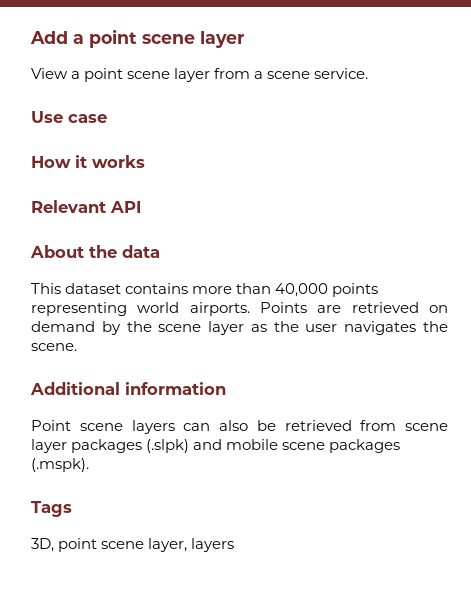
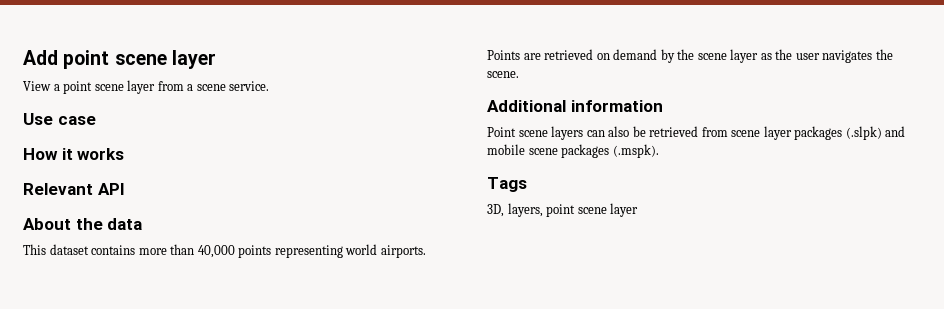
- Add a point scene layer
+ Add point scene layer
- 3D, point scene layer, layers
+ 3D, layers, point scene layer

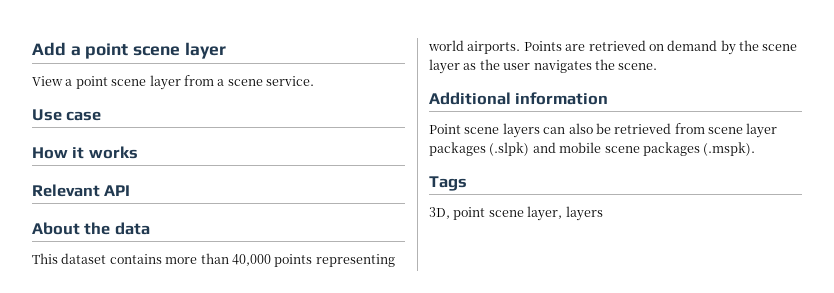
- Add point scene layer
+ Add a point scene layer
- 3D, layers, point scene layer
+ 3D, point scene layer, layers

